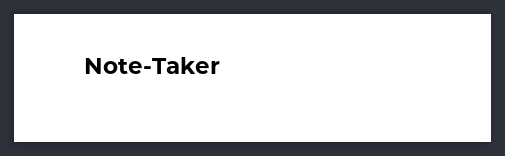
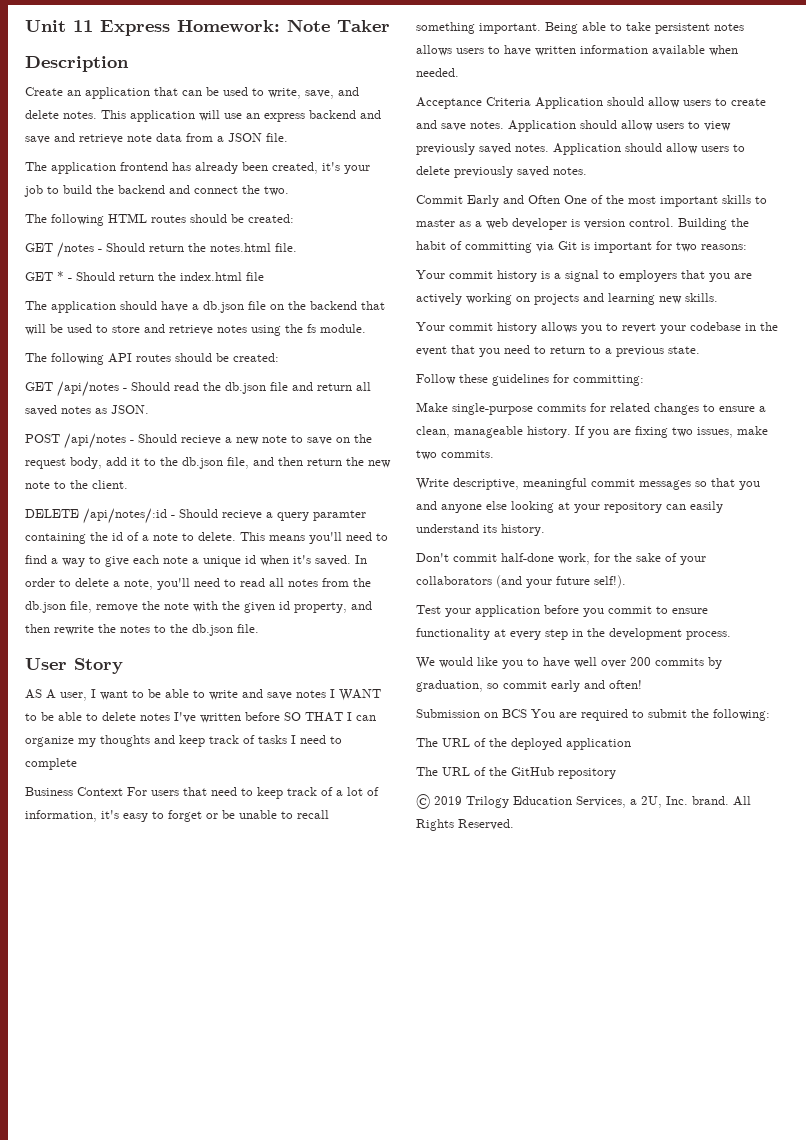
- Note-Taker
+ Unit 11 Express Homework: Note Taker
+ Description
+ Create an application that can be used to write, save, and delete notes. This application will use an express backend and save and retrieve note data from a JSON file.
+ The application frontend has already been created, it's your job to build the backend and connect the two.
+ The following HTML routes should be created:
+ GET /notes - Should return the notes.html file.
+ GET * - Should return the index.html file
+ The application should have a db.json file on the backend that will be used to store and retrieve notes using the fs module.
+ The following API routes should be created:
+ GET /api/notes - Should read the db.json file and return all saved notes as JSON.
+ POST /api/notes - Should recieve a new note to save on the request body, add it to the db.json file, and then return the new note to the client.
+ DELETE /api/notes/:id - Should recieve a query paramter containing the id of a note to delete. This means you'll need to find a way to give each note a unique id when it's saved. In order to delete a note, you'll need to read all notes from the db.json file, remove the note with the given id property, and then rewrite the notes to the db.json file.
+ User Story
+ AS A user, I want to be able to write and save notes I WANT to be able to delete notes I've written before SO THAT I can organize my thoughts and keep track of tasks I need to complete
+ Business Context For users that need to keep track of a lot of information, it's easy to forget or be unable to recall something important. Being able to take persistent notes allows users to have written information available when needed.
+ Acceptance Criteria Application should allow users to create and save notes. Application should allow users to view previously saved notes. Application should allow users to delete previously saved notes.
+ Commit Early and Often One of the most important skills to master as a web developer is version control. Building the habit of committing via Git is important for two reasons:
+ Your commit history is a signal to employers that you are actively working on projects and learning new skills.
+ Your commit history allows you to revert your codebase in the event that you need to return to a previous state.
+ Follow these guidelines for committing:
+ Make single-purpose commits for related changes to ensure a clean, manageable history. If you are fixing two issues, make two commits.
+ Write descriptive, meaningful commit messages so that you and anyone else looking at your repository can easily understand its history.
+ Don't commit half-done work, for the sake of your collaborators (and your future self!).
+ Test your application before you commit to ensure functionality at every step in the development process.
+ We would like you to have well over 200 commits by graduation, so commit early and often!
+ Submission on BCS You are required to submit the following:
+ The URL of the deployed application
+ The URL of the GitHub repository
+ © 2019 Trilogy Education Services, a 2U, Inc. brand. All Rights Reserved.

